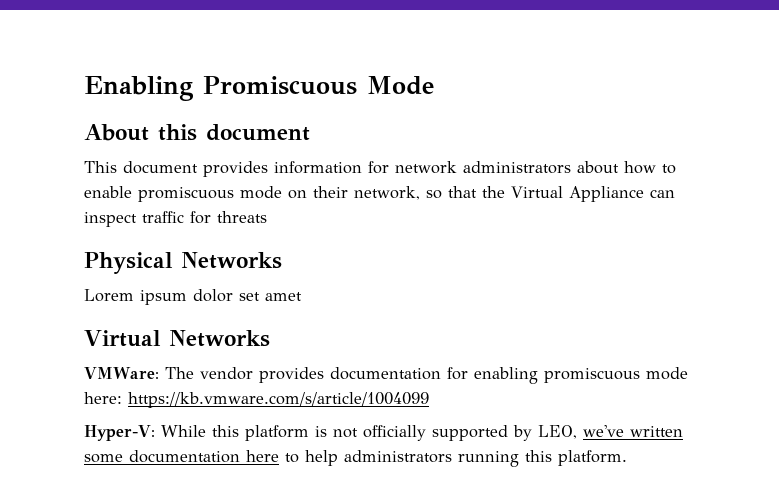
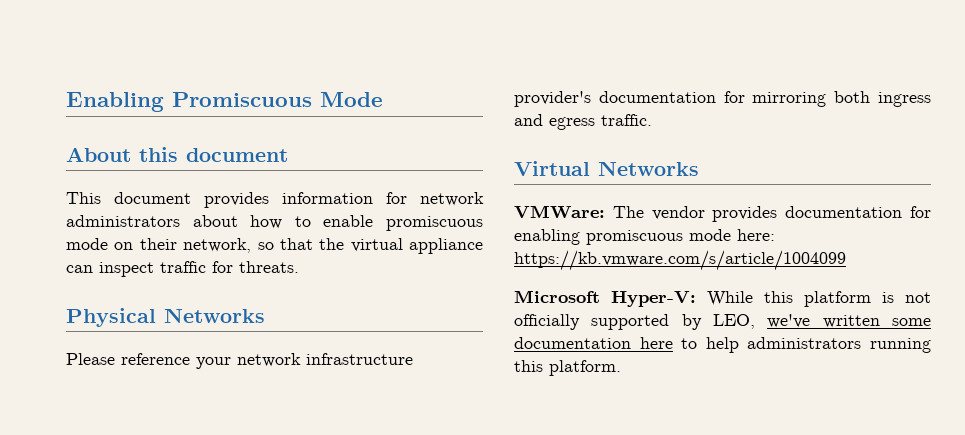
- This document provides information for network administrators about how to enable promiscuous mode on their network, so that the Virtual Appliance can inspect traffic for threats
+ This document provides information for network administrators about how to enable promiscuous mode on their network, so that the virtual appliance can inspect traffic for threats.
- Lorem ipsum dolor set amet
+ Please reference your network infrastructure provider's documentation for mirroring both ingress and egress traffic.
- Hyper-V: While this platform is not officially supported by LEO, we've written some documentation here to help administrators running this platform.
+ Microsoft Hyper-V: While this platform is not officially supported by LEO, we've written some documentation here to help administrators running this platform.

